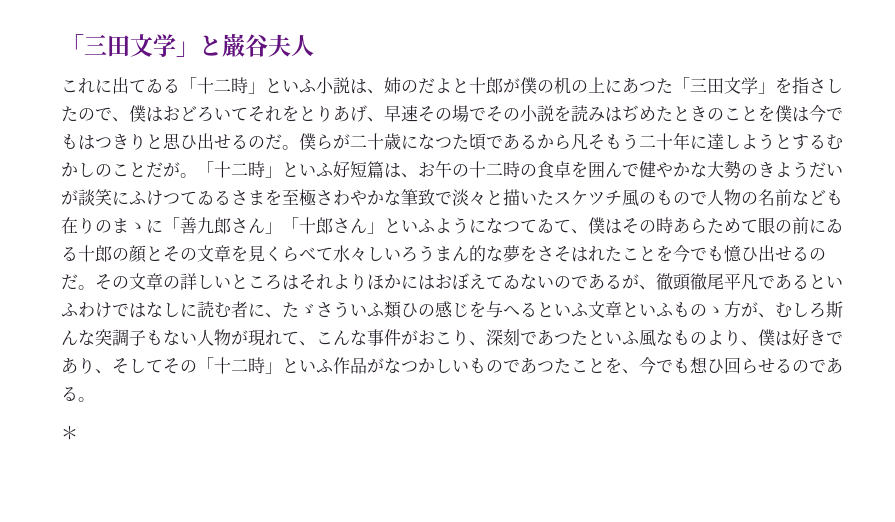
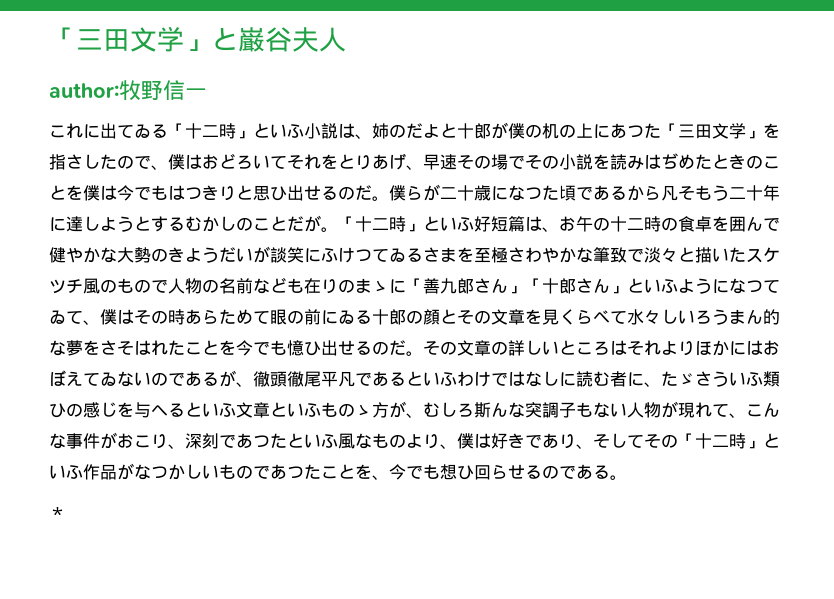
+ author:牧野信一

